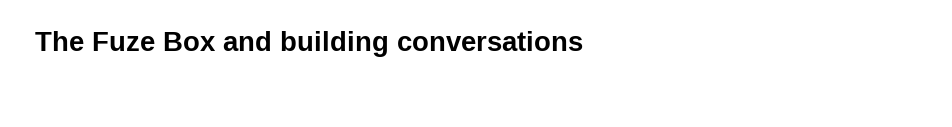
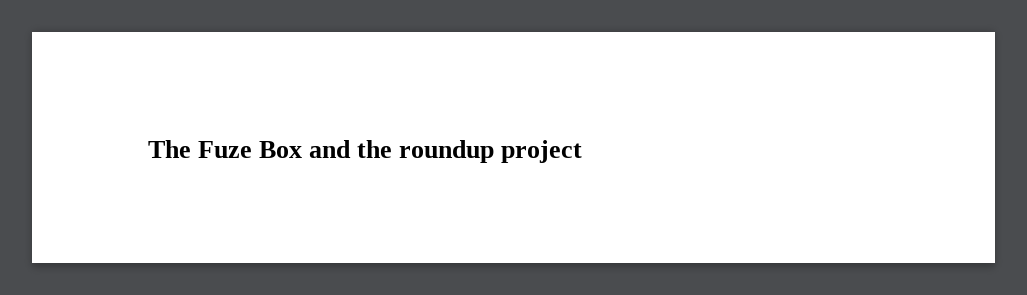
- The Fuze Box and building conversations
+ The Fuze Box and the roundup project

